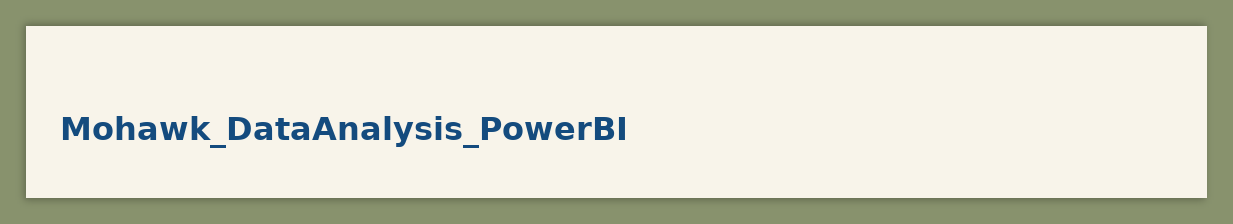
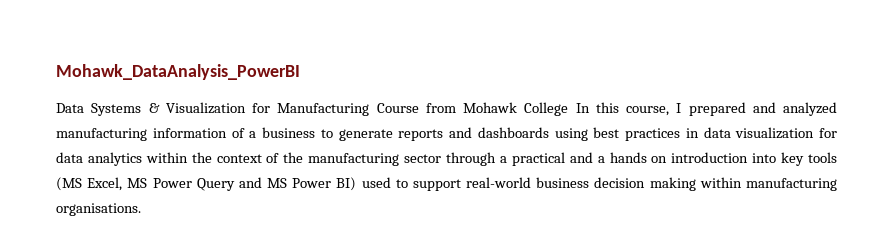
+ Data Systems & Visualization for Manufacturing Course from Mohawk College In this course, I prepared and analyzed manufacturing information of a business to generate reports and dashboards using best practices in data visualization for data analytics within the context of the manufacturing sector through a practical and a hands on introduction into key tools (MS Excel, MS Power Query and MS Power BI) used to support real-world business decision making within manufacturing organisations.

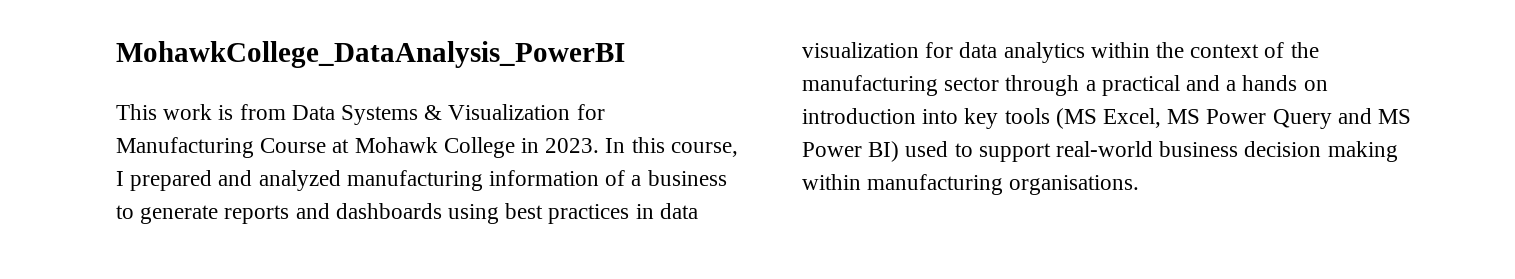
- Mohawk_DataAnalysis_PowerBI
- Data Systems & Visualization for Manufacturing Course from Mohawk College In this course, I prepared and analyzed manufacturing information of a business to generate reports and dashboards using best practices in data visualization for data analytics within the context of the manufacturing sector through a practical and a hands on introduction into key tools (MS Excel, MS Power Query and MS Power BI) used to support real-world business decision making within manufacturing organisations.
+ MohawkCollege_DataAnalysis_PowerBI
+ This work is from Data Systems & Visualization for Manufacturing Course at Mohawk College in 2023. In this course, I prepared and analyzed manufacturing information of a business to generate reports and dashboards using best practices in data visualization for data analytics within the context of the manufacturing sector through a practical and a hands on introduction into key tools (MS Excel, MS Power Query and MS Power BI) used to support real-world business decision making within manufacturing organisations.

